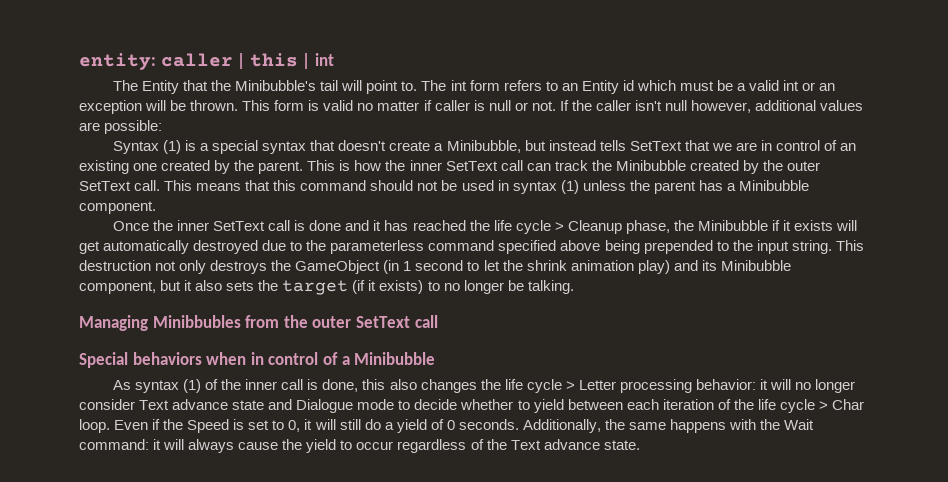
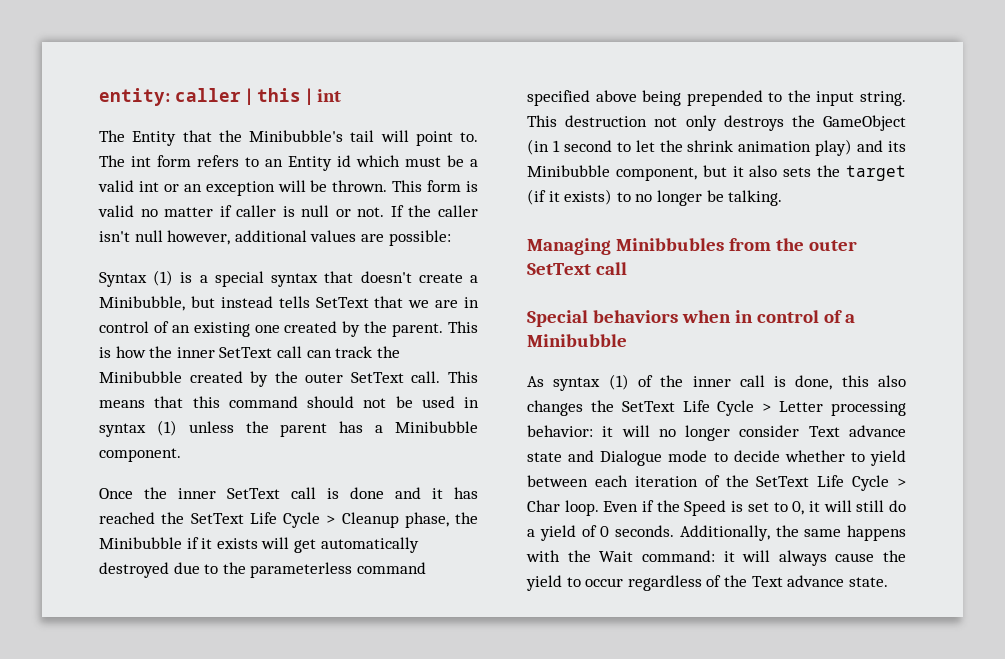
- Once the inner SetText call is done and it has reached the life cycle > Cleanup phase, the Minibubble if it exists will get automatically destroyed due to the parameterless command specified above being prepended to the input string.
+ Once the inner SetText call is done and it has reached the SetText Life Cycle > Cleanup phase, the Minibubble if it exists will get automatically destroyed due to the parameterless command specified above being prepended to the input string.
- As syntax (1) of the inner call is done, this also changes the life cycle > Letter processing behavior: it will no longer consider Text advance state and Dialogue mode to decide whether to yield between each iteration of the life cycle > Char loop.
+ As syntax (1) of the inner call is done, this also changes the SetText Life Cycle > Letter processing behavior: it will no longer consider Text advance state and Dialogue mode to decide whether to yield between each iteration of the SetText Life Cycle > Char loop.

